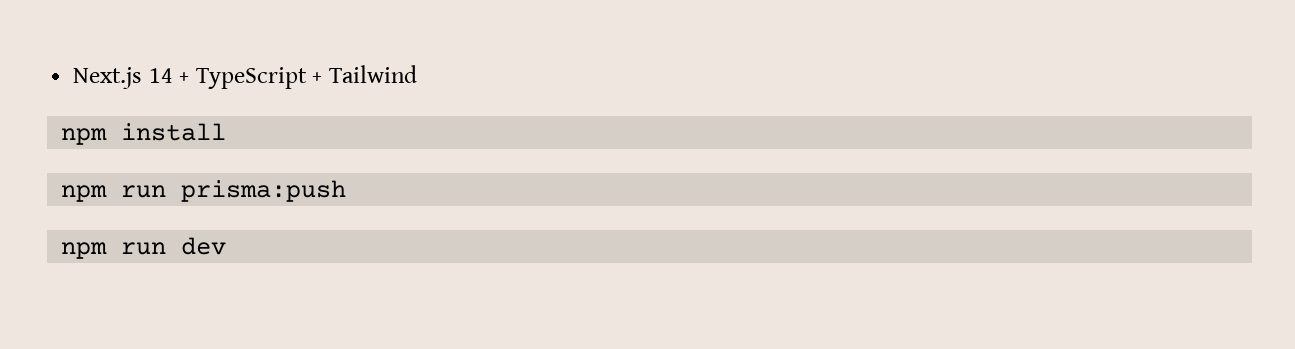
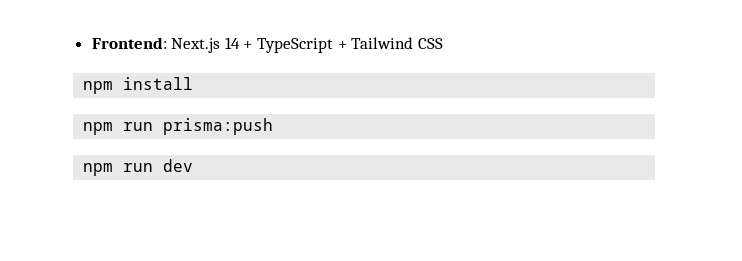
- Next.js 14 + TypeScript + Tailwind
+ Frontend: Next.js 14 + TypeScript + Tailwind CSS

